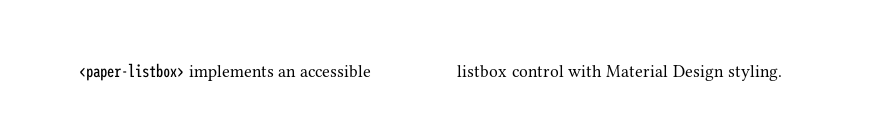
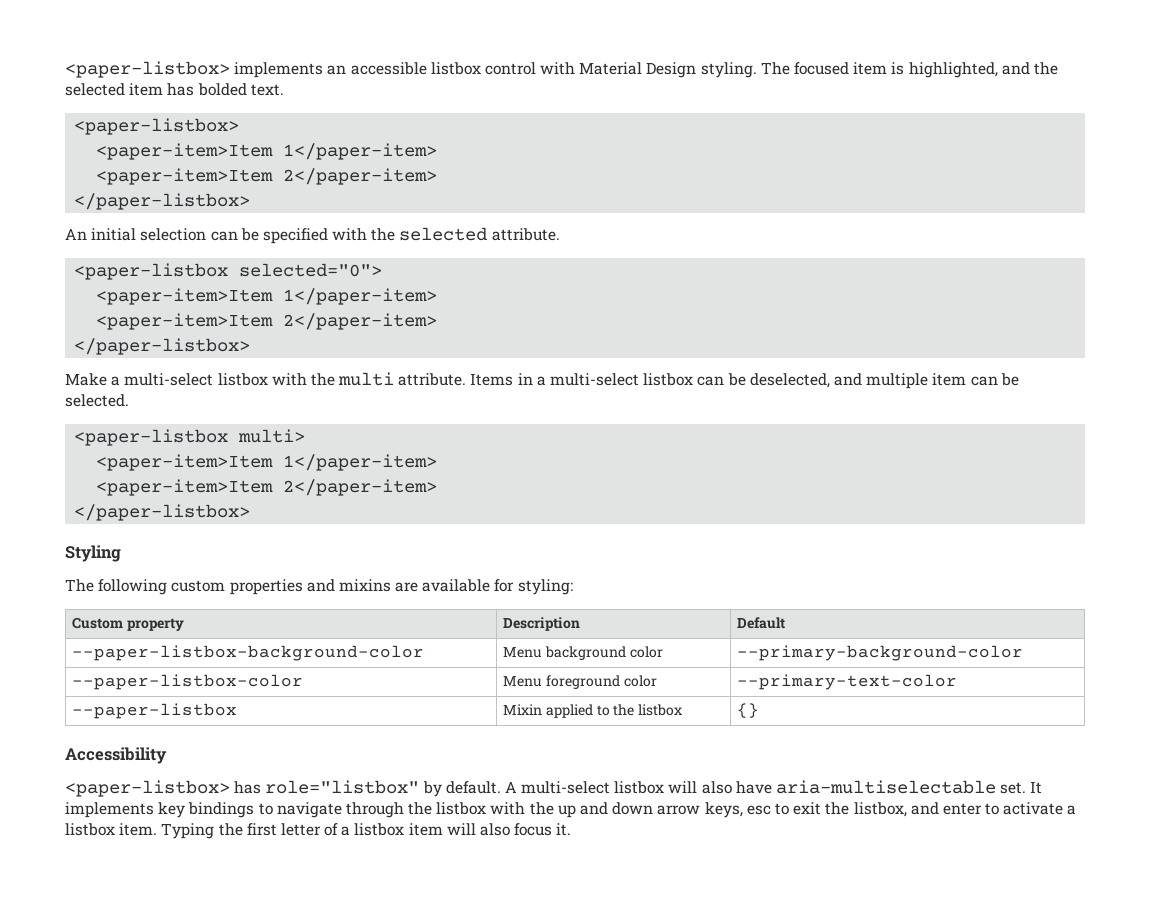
+ The focused item is highlighted, and the selected item has bolded text.
+ <paper-listbox>
+ <paper-item>Item 1</paper-item>
+ <paper-item>Item 2</paper-item>
+ </paper-listbox>
+ An initial selection can be specified with the selected attribute.
+ <paper-listbox selected="0">
+ <paper-item>Item 1</paper-item>
+ <paper-item>Item 2</paper-item>
+ </paper-listbox>
+ Make a multi-select listbox with the multi attribute. Items in a multi-select listbox can be deselected, and multiple item can be selected.
+ <paper-listbox multi>
+ <paper-item>Item 1</paper-item>
+ <paper-item>Item 2</paper-item>
+ </paper-listbox>
+ Styling
+ The following custom properties and mixins are available for styling:
+ Custom property | Description | Default
+ --paper-listbox-background-color | Menu background color | --primary-background-color
+ --paper-listbox-color | Menu foreground color | --primary-text-color
+ --paper-listbox | Mixin applied to the listbox | {}
+ Accessibility
+ <paper-listbox> has role="listbox" by default. A multi-select listbox will also have aria-multiselectable set. It implements key bindings to navigate through the listbox with the up and down arrow keys, esc to exit the listbox, and enter to activate a listbox item. Typing the first letter of a listbox item will also focus it.

